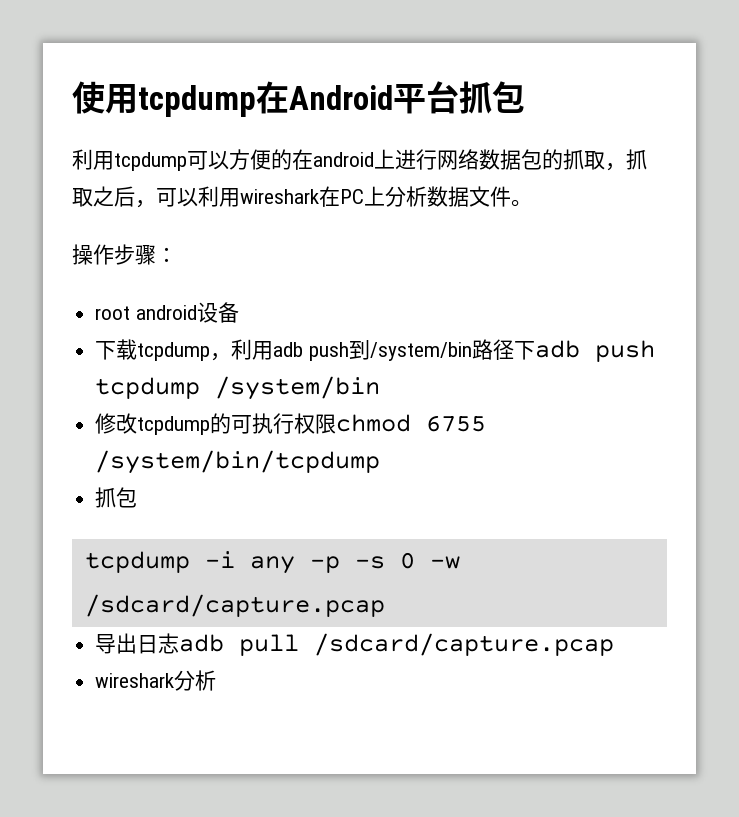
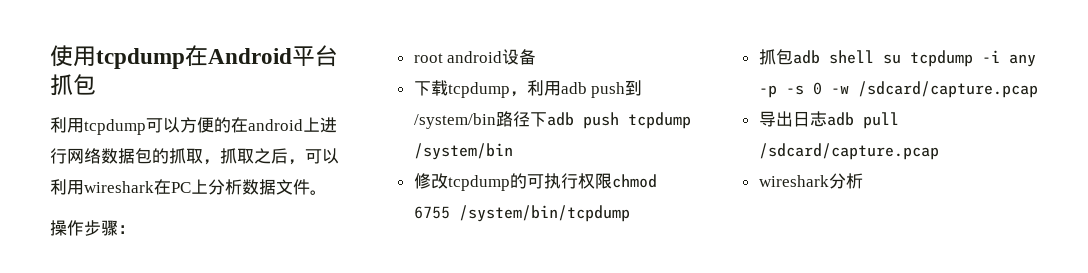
  修改tcpdump的可执行权限chmod 6755 /system/bin/tcpdump
- 抓包
- tcpdump -i any -p -s 0 -w /sdcard/capture.pcap
+ 抓包adb shell su tcpdump -i any -p -s 0 -w /sdcard/capture.pcap

